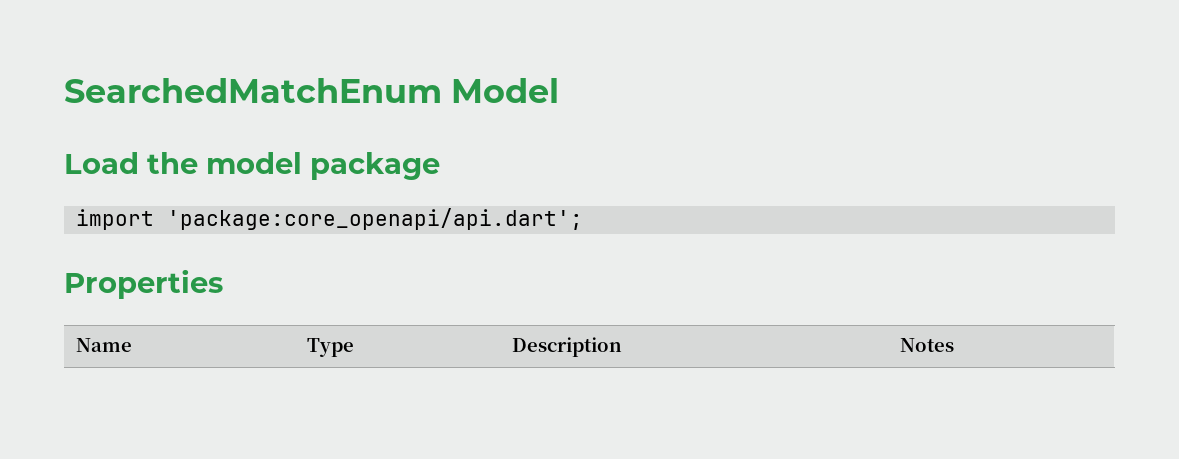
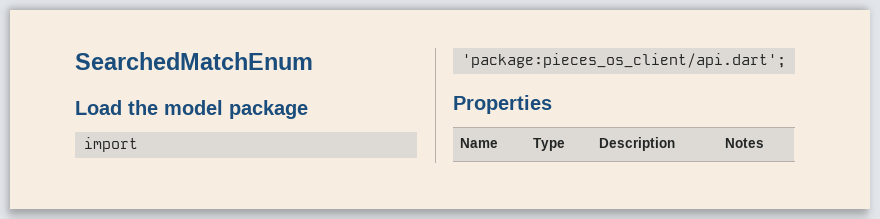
- SearchedMatchEnum Model
+ SearchedMatchEnum
- import 'package:core_openapi/api.dart';
+ import 'package:pieces_os_client/api.dart';

